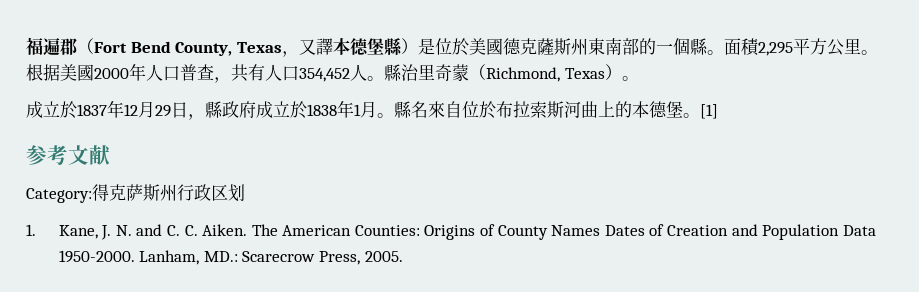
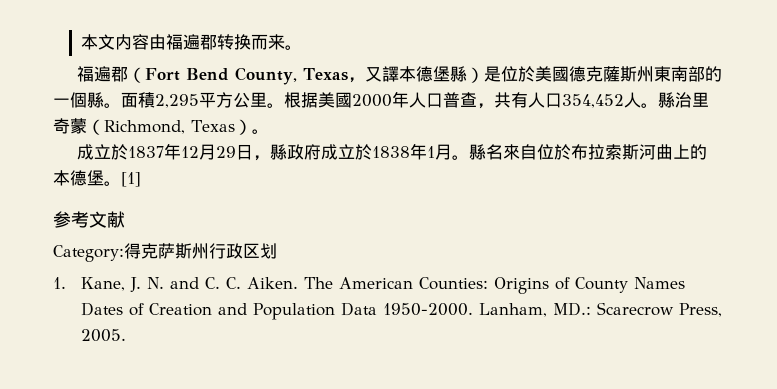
+ 本文内容由福遍郡转换而来。

